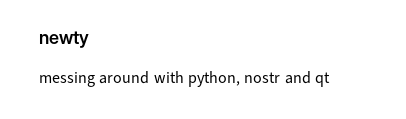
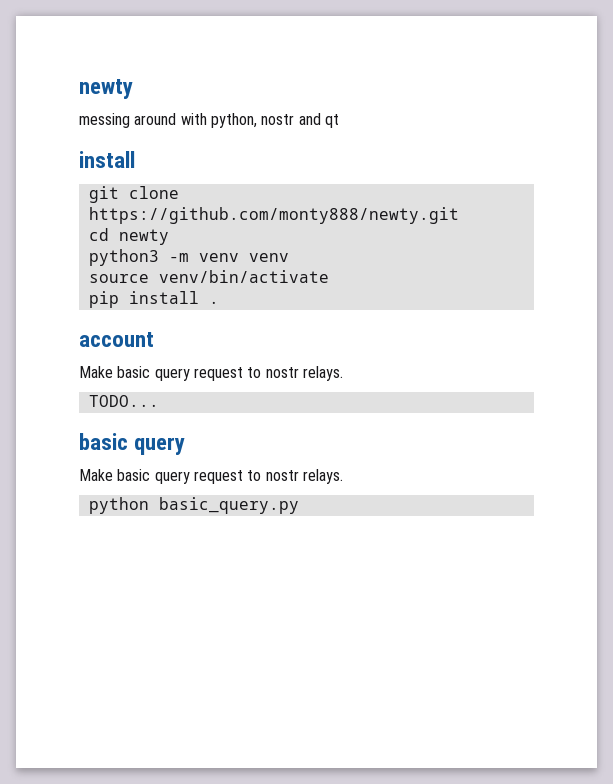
  messing around with python, nostr and qt
+ install
+ git clone https://github.com/monty888/newty.git
+ cd newty
+ python3 -m venv venv
+ source venv/bin/activate
+ pip install .
+ account
+ Make basic query request to nostr relays.
+ TODO...
+ basic query
+ Make basic query request to nostr relays.
+ python basic_query.py

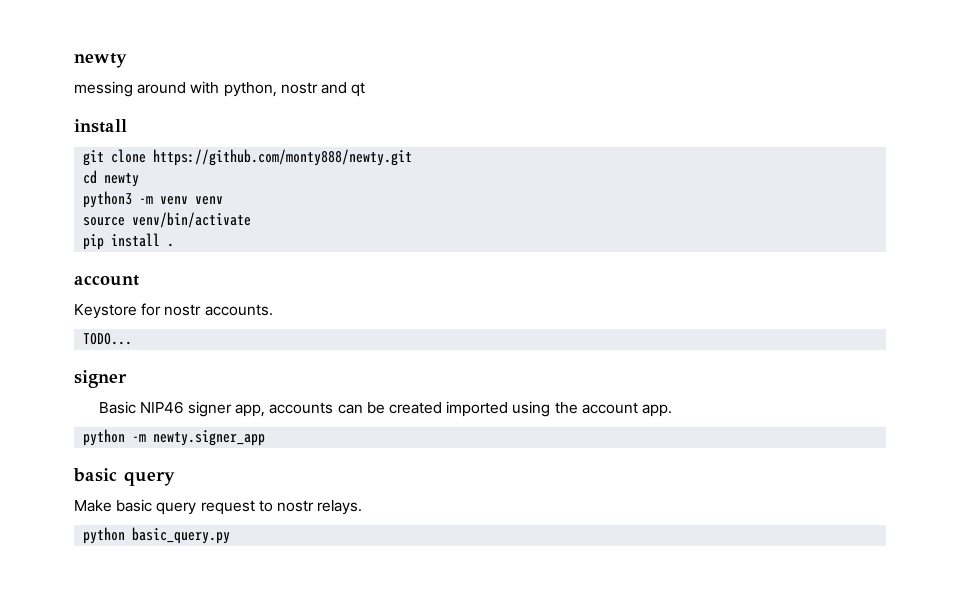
  pip install .
  account
- Make basic query request to nostr relays.
+ Keystore for nostr accounts.
  TODO...
+ signer
+ Basic NIP46 signer app, accounts can be created imported using the account app.
+ python -m newty.signer_app

